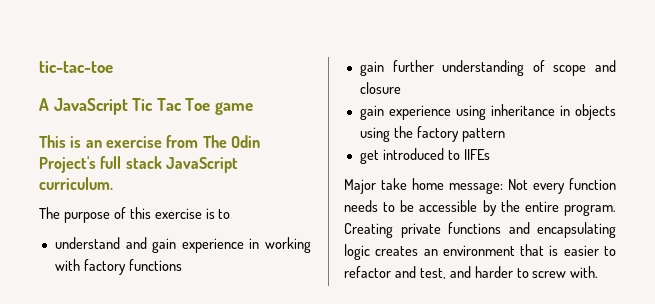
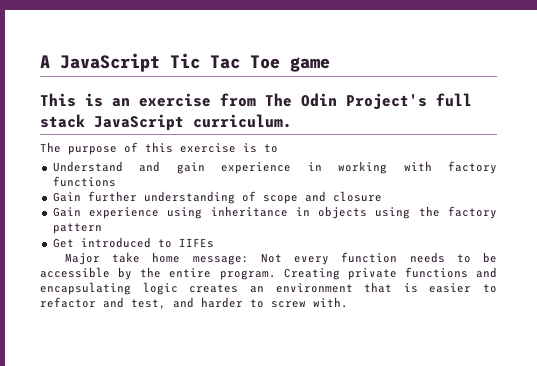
- tic-tac-toe
- understand and gain experience in working with factory functions
+ Understand and gain experience in working with factory functions
- gain further understanding of scope and closure
+ Gain further understanding of scope and closure
- gain experience using inheritance in objects using the factory pattern
+ Gain experience using inheritance in objects using the factory pattern
- get introduced to IIFEs
+ Get introduced to IIFEs

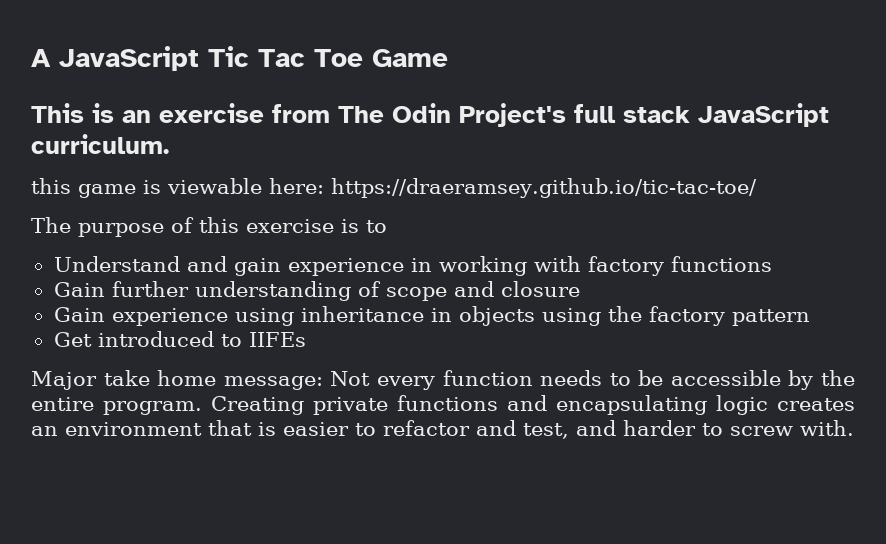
- A JavaScript Tic Tac Toe game
+ A JavaScript Tic Tac Toe Game
+ this game is viewable here: https://draeramsey.github.io/tic-tac-toe/

